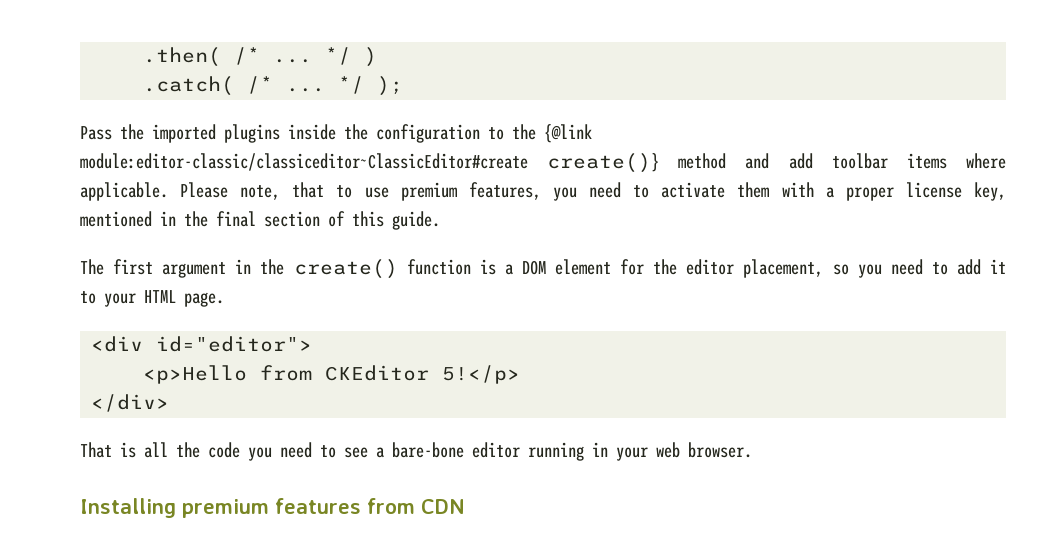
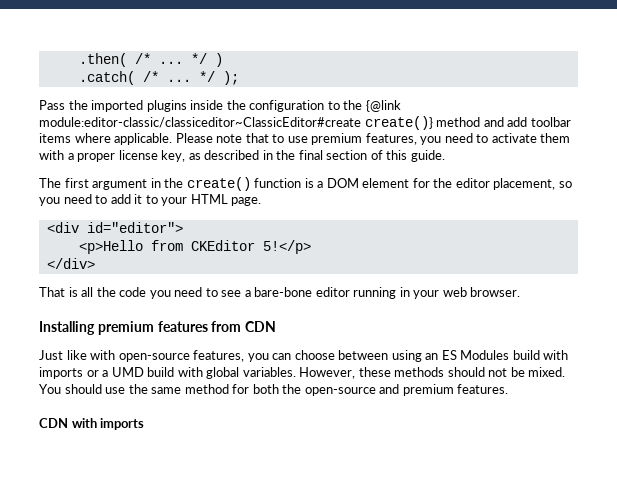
- Please note, that to use premium features, you need to activate them with a proper license key, mentioned in the final section of this guide.
+ Please note that to use premium features, you need to activate them with a proper license key, as described in the final section of this guide.
+ Just like with open-source features, you can choose between using an ES Modules build with imports or a UMD build with global variables. However, these methods should not be mixed. You should use the same method for both the open-source and premium features.
+ CDN with imports

